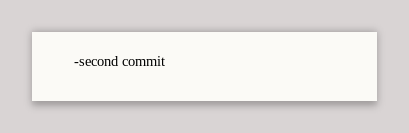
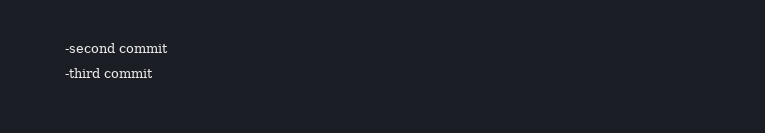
+ -third commit

